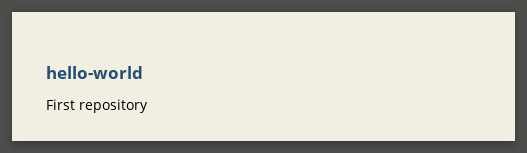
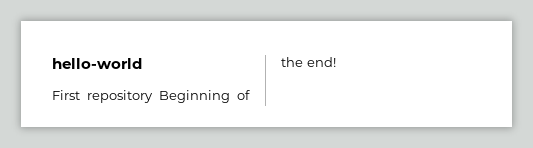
- First repository
+ First repository Beginning of the end!

